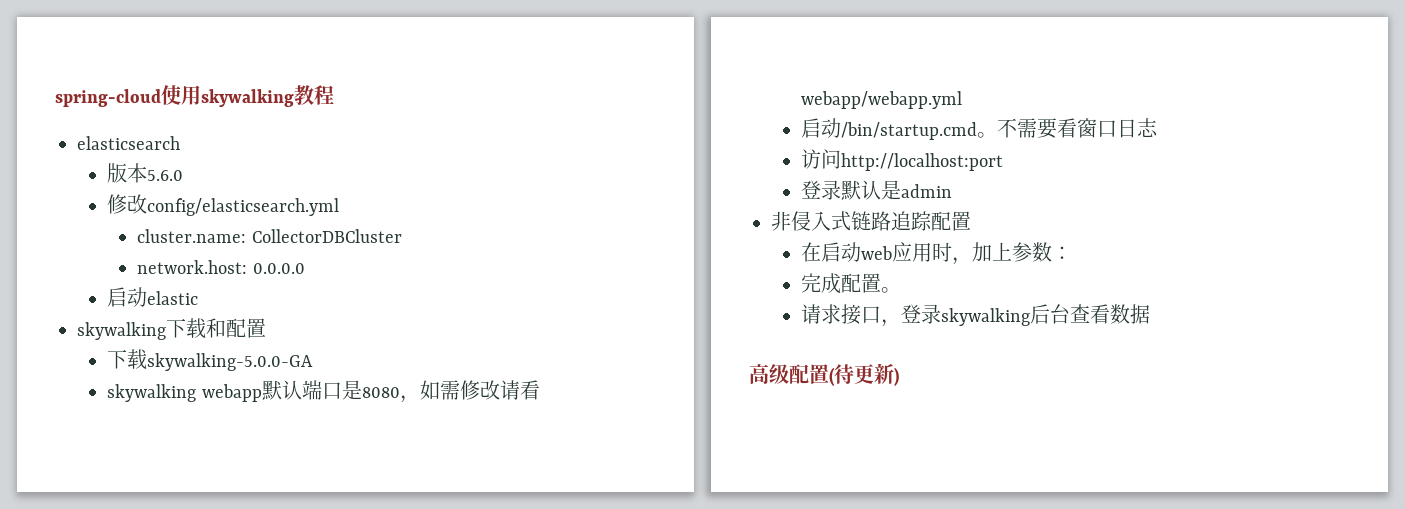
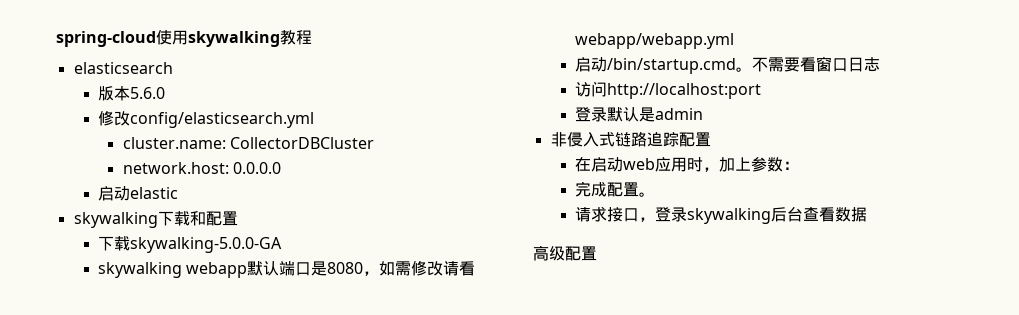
- 高级配置(待更新)
+ 高级配置

